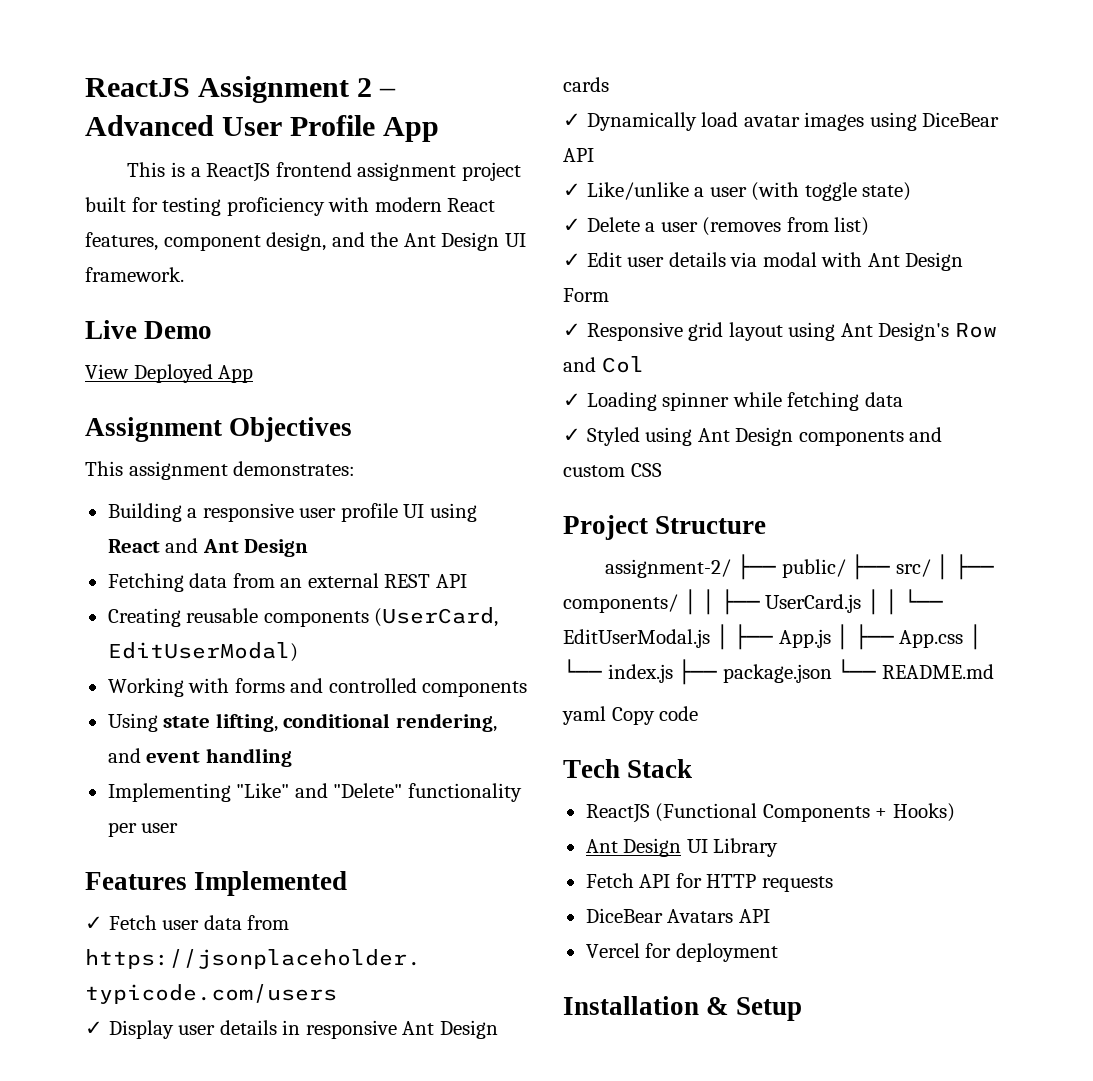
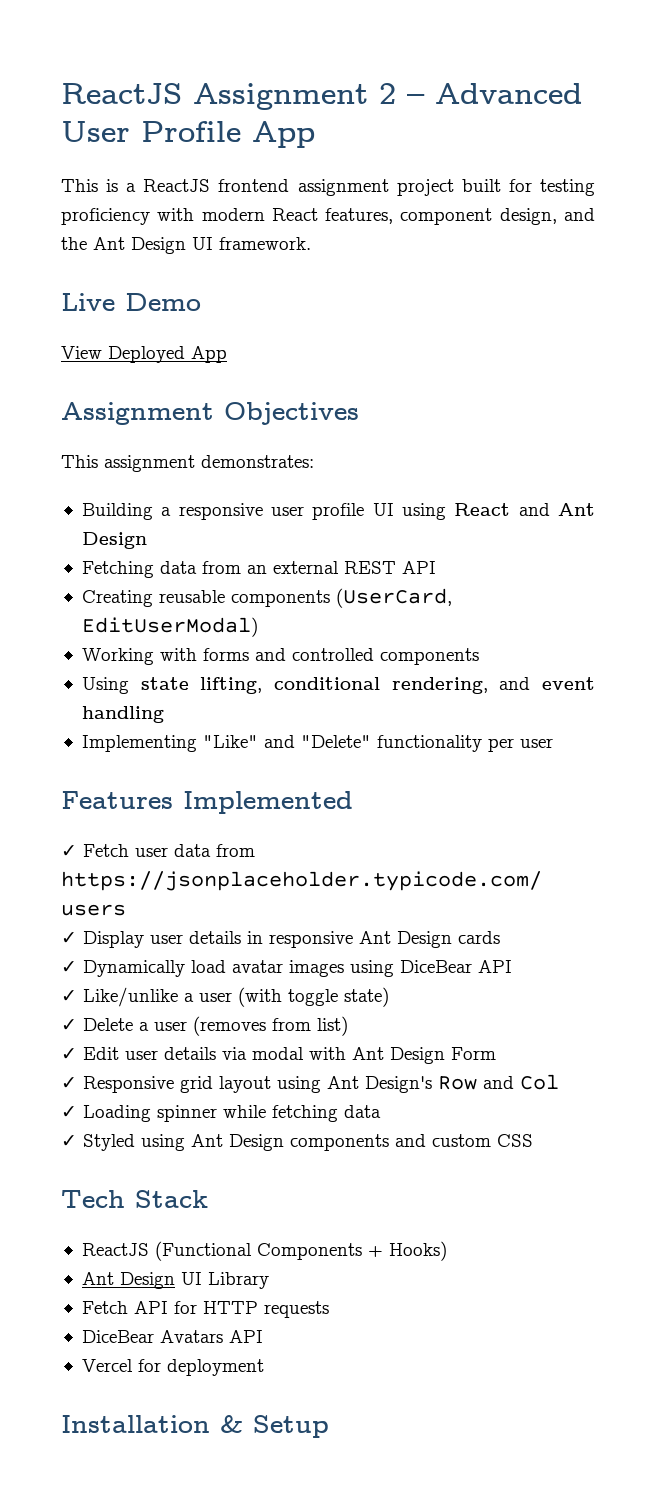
- Project Structure
- assignment-2/ ├── public/ ├── src/ │ ├── components/ │ │ ├── UserCard.js │ │ └── EditUserModal.js │ ├── App.js │ ├── App.css │ └── index.js ├── package.json └── README.md
- yaml Copy code

